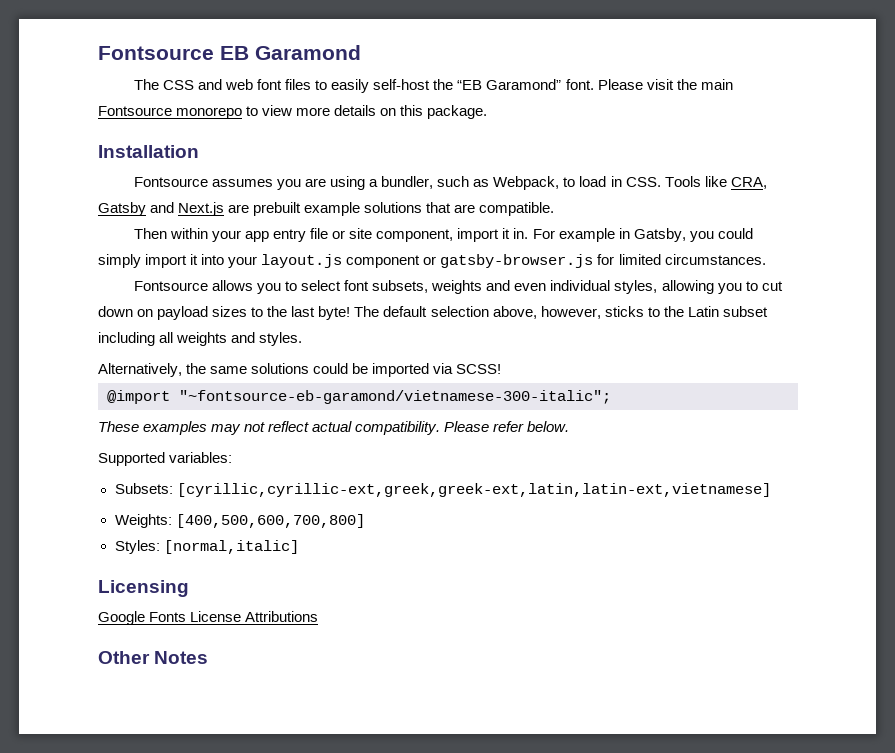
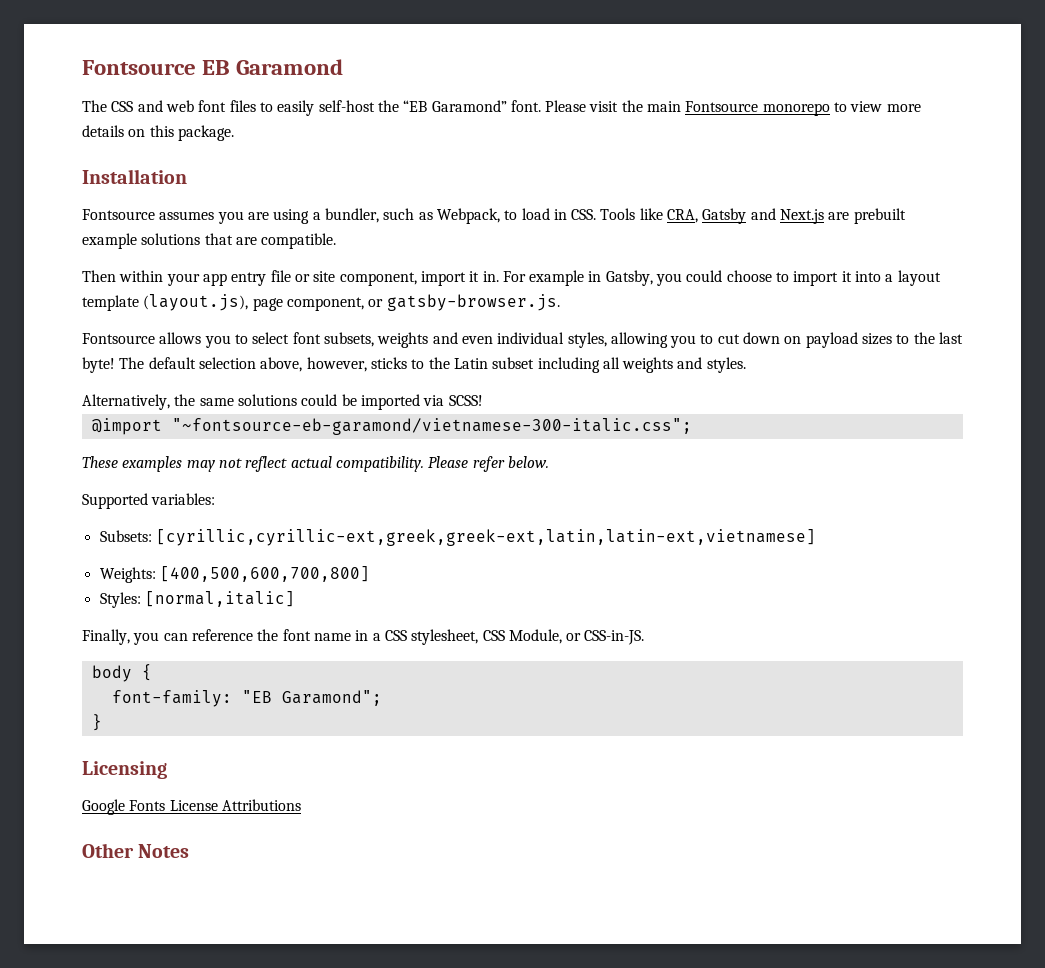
- For example in Gatsby, you could simply import it into your layout.js component or gatsby-browser.js for limited circumstances.
+ For example in Gatsby, you could choose to import it into a layout template (layout.js), page component, or gatsby-browser.js.
- @import "~fontsource-eb-garamond/vietnamese-300-italic";
+ @import "~fontsource-eb-garamond/vietnamese-300-italic.css";
+ Finally, you can reference the font name in a CSS stylesheet, CSS Module, or CSS-in-JS.
+ body {
+ font-family: "EB Garamond";
+ }

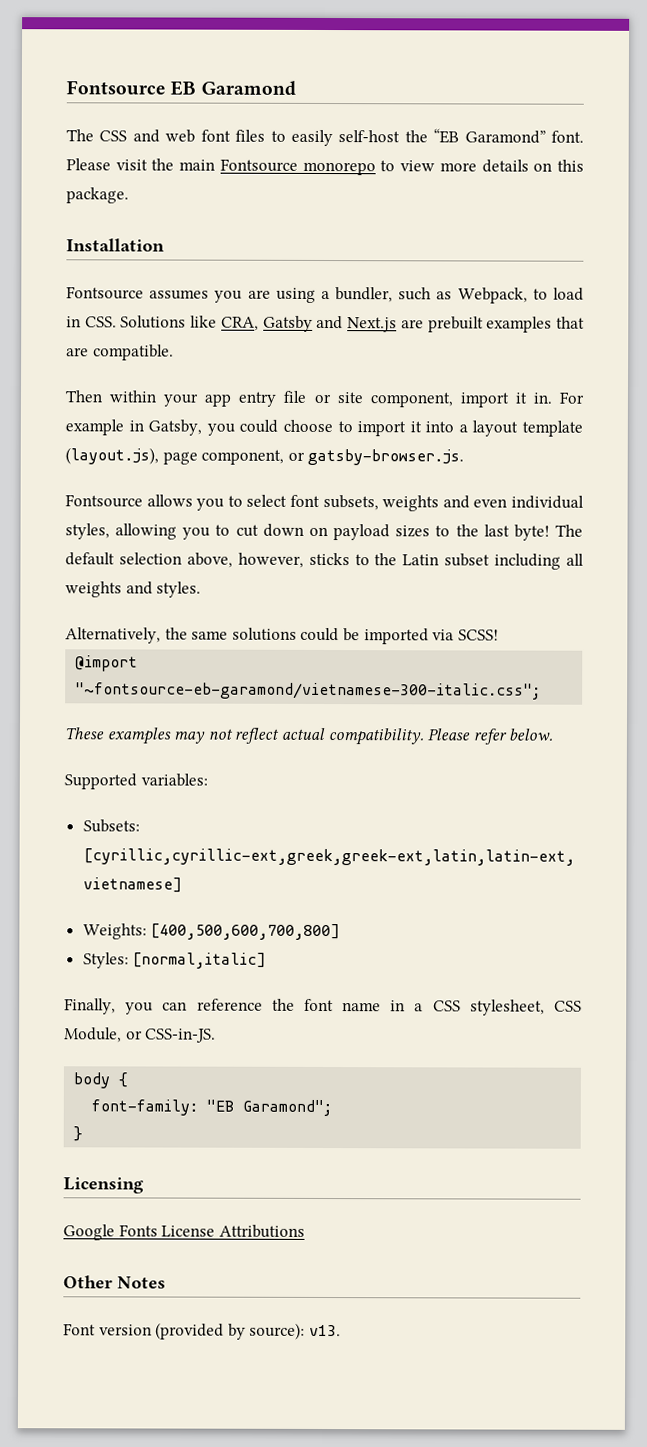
- Fontsource assumes you are using a bundler, such as Webpack, to load in CSS. Tools like CRA, Gatsby and Next.js are prebuilt example solutions that are compatible.
+ Fontsource assumes you are using a bundler, such as Webpack, to load in CSS. Solutions like CRA, Gatsby and Next.js are prebuilt examples that are compatible.
+ Font version (provided by source): v13.

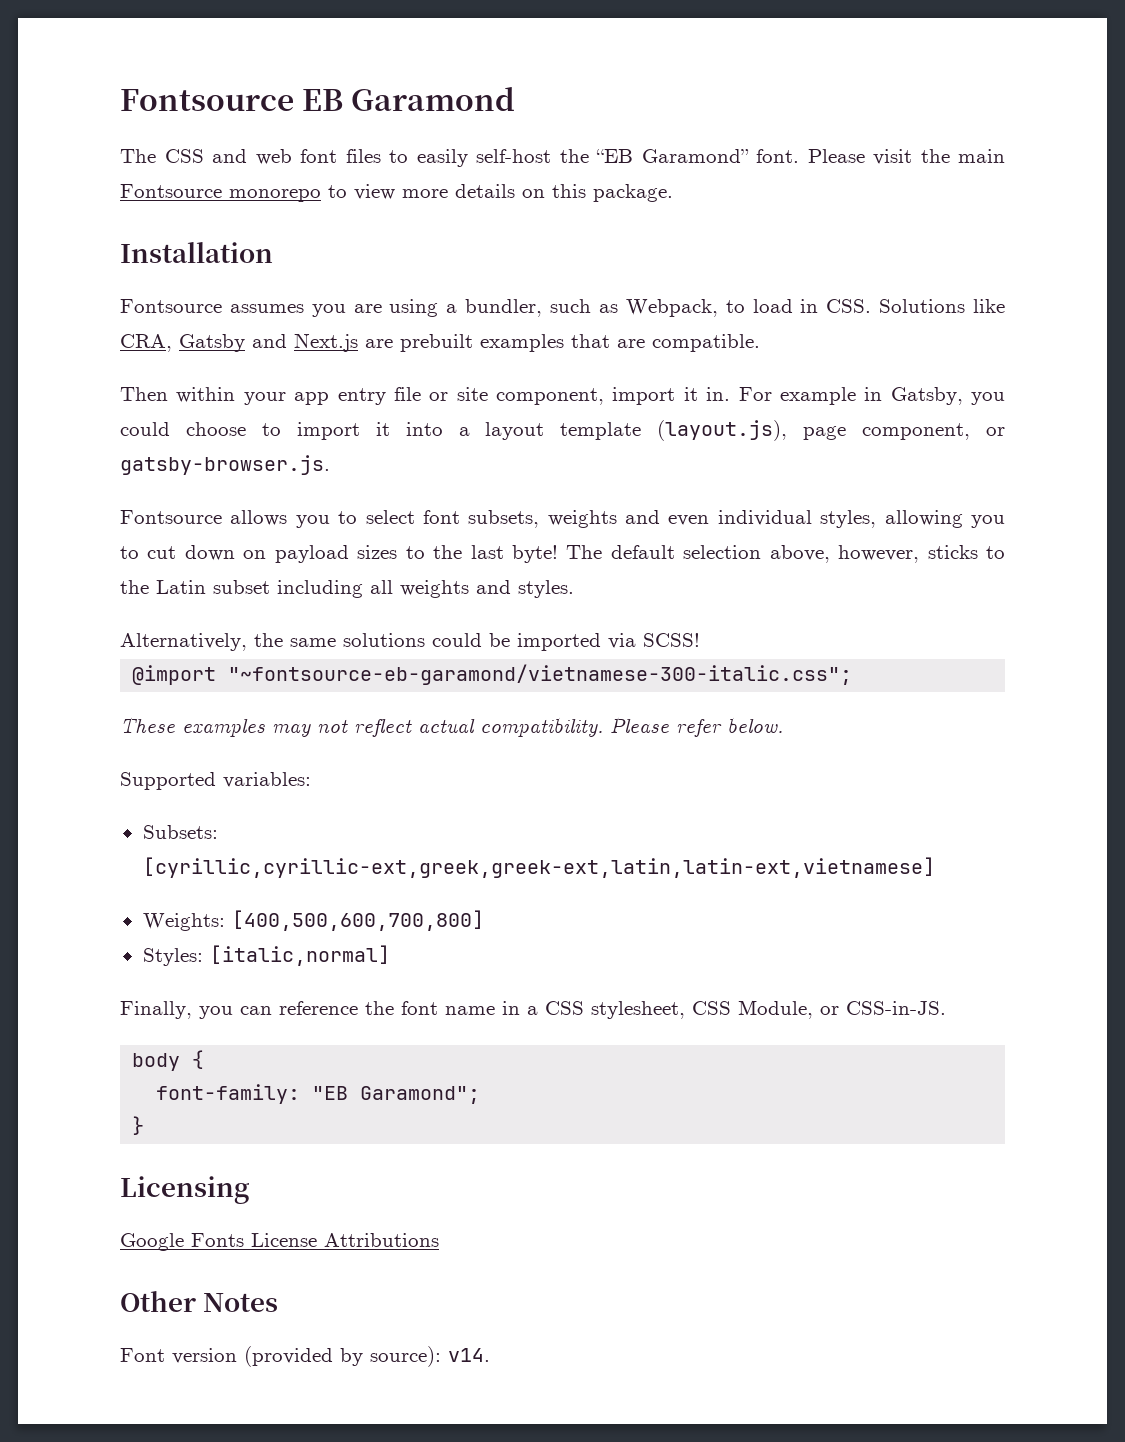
- Styles: [normal,italic]
+ Styles: [italic,normal]
- Font version (provided by source): v13.
+ Font version (provided by source): v14.

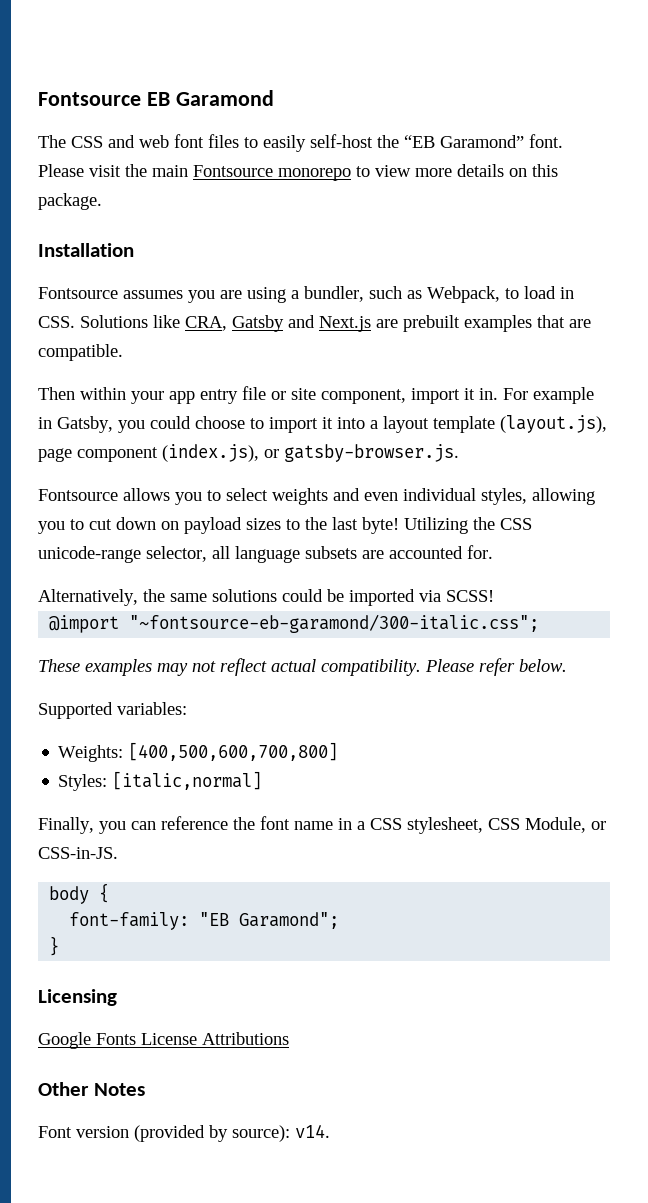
- For example in Gatsby, you could choose to import it into a layout template (layout.js), page component, or gatsby-browser.js.
+ For example in Gatsby, you could choose to import it into a layout template (layout.js), page component (index.js), or gatsby-browser.js.
- Fontsource allows you to select font subsets, weights and even individual styles, allowing you to cut down on payload sizes to the last byte!
+ Fontsource allows you to select weights and even individual styles, allowing you to cut down on payload sizes to the last byte!
- The default selection above, however, sticks to the Latin subset including all weights and styles.
+ Utilizing the CSS unicode-range selector, all language subsets are accounted for.
- @import "~fontsource-eb-garamond/vietnamese-300-italic.css";
+ @import "~fontsource-eb-garamond/300-italic.css";
- Subsets: [cyrillic,cyrillic-ext,greek,greek-ext,latin,latin-ext,vietnamese]

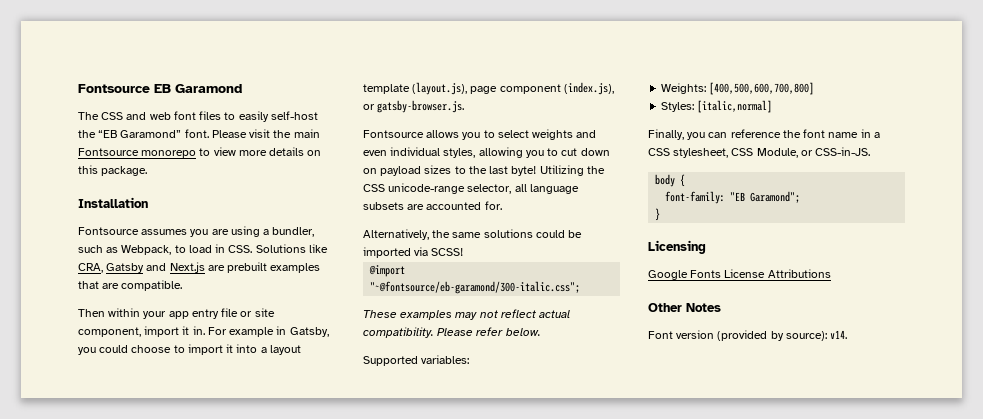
- @import "~fontsource-eb-garamond/300-italic.css";
+ @import "~@fontsource/eb-garamond/300-italic.css";

